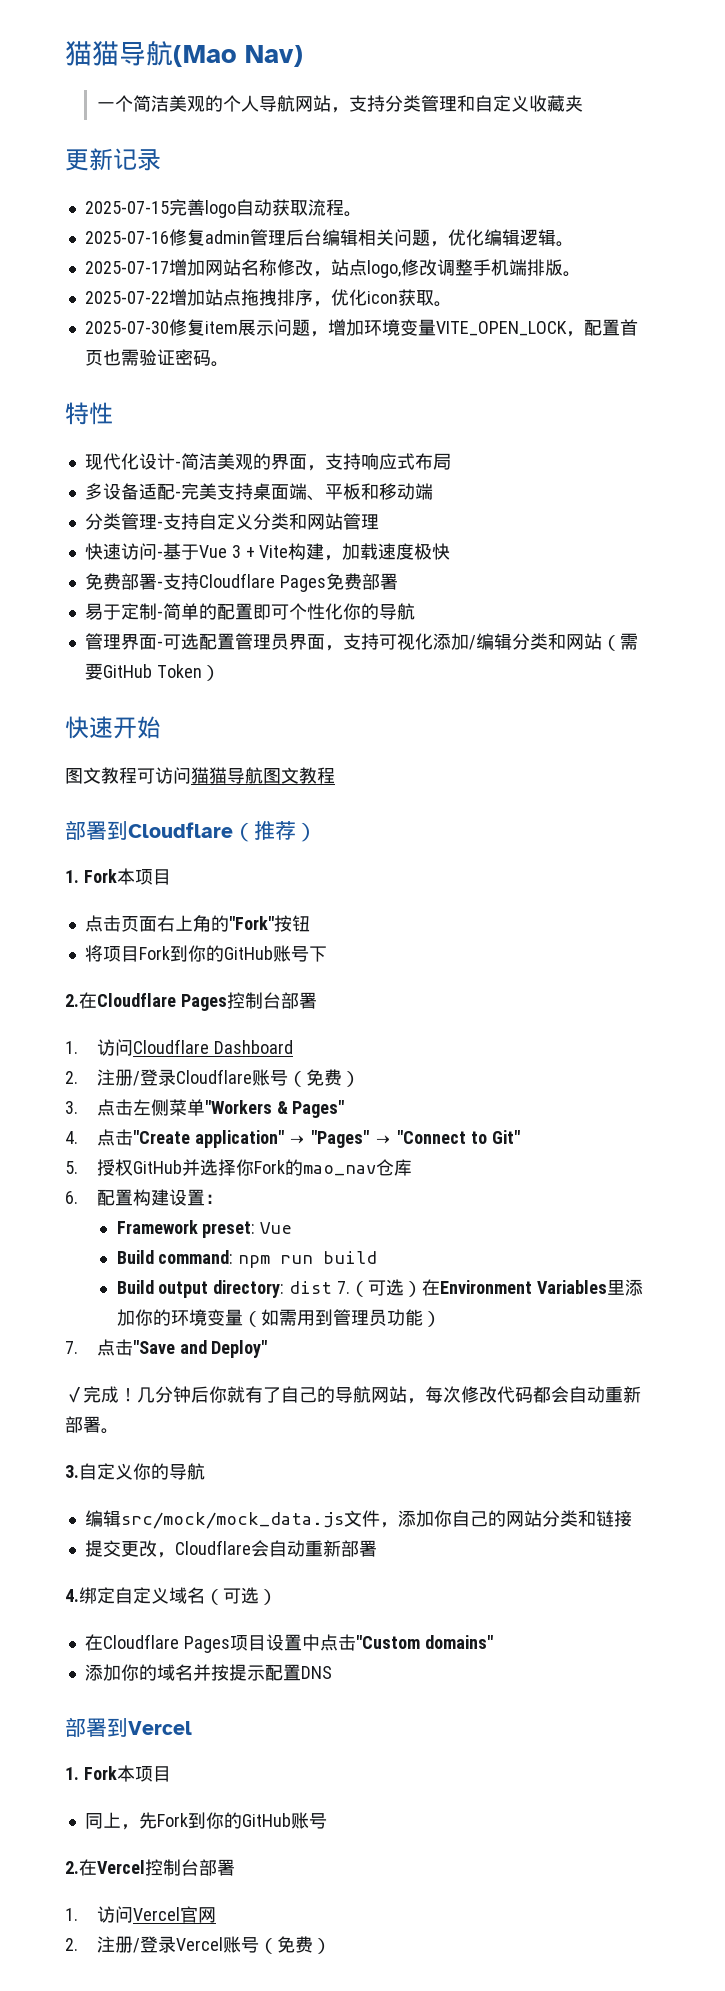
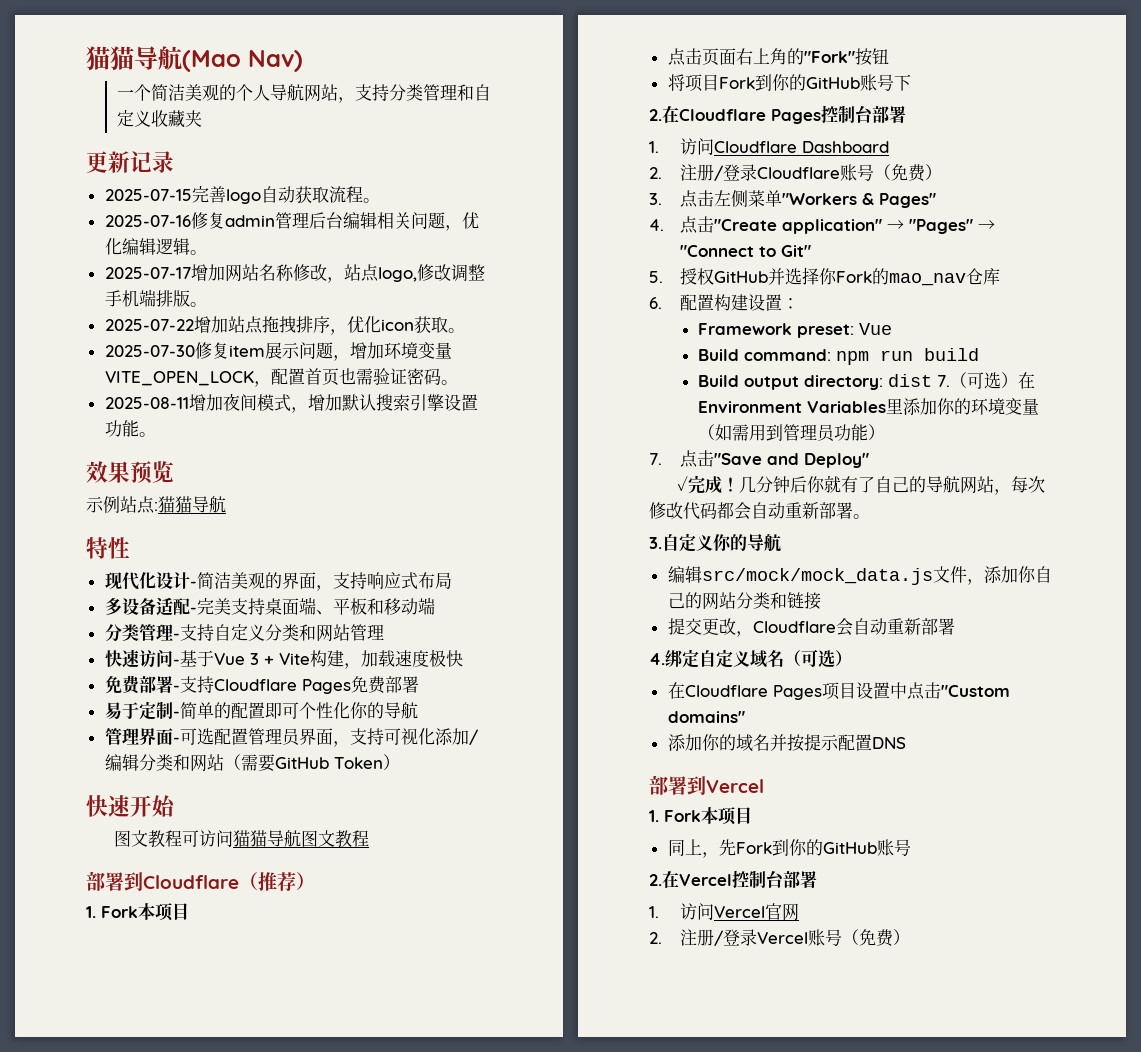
+ 2025-08-11增加夜间模式，增加默认搜索引擎设置功能。
+ 效果预览
+ 示例站点:猫猫导航

